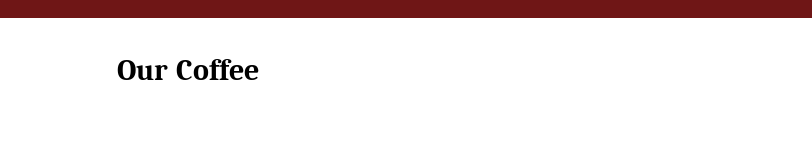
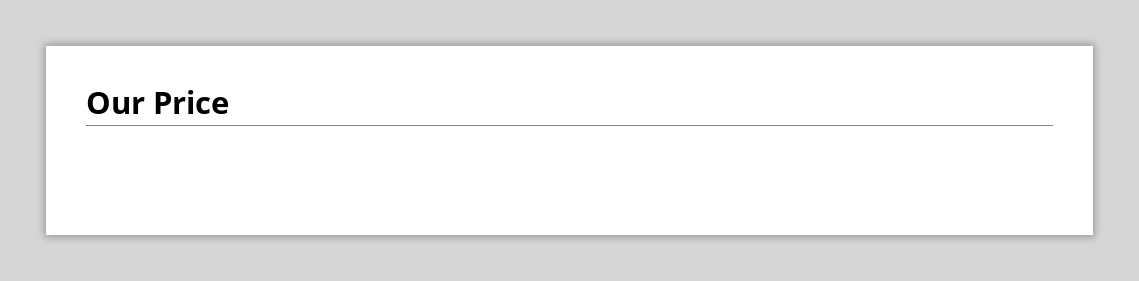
- Our Coffee
+ Our Price

